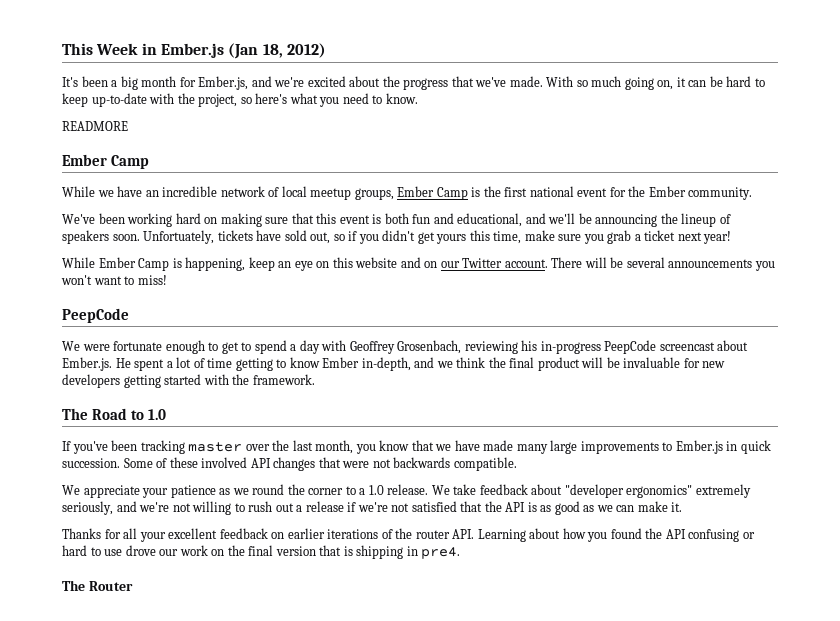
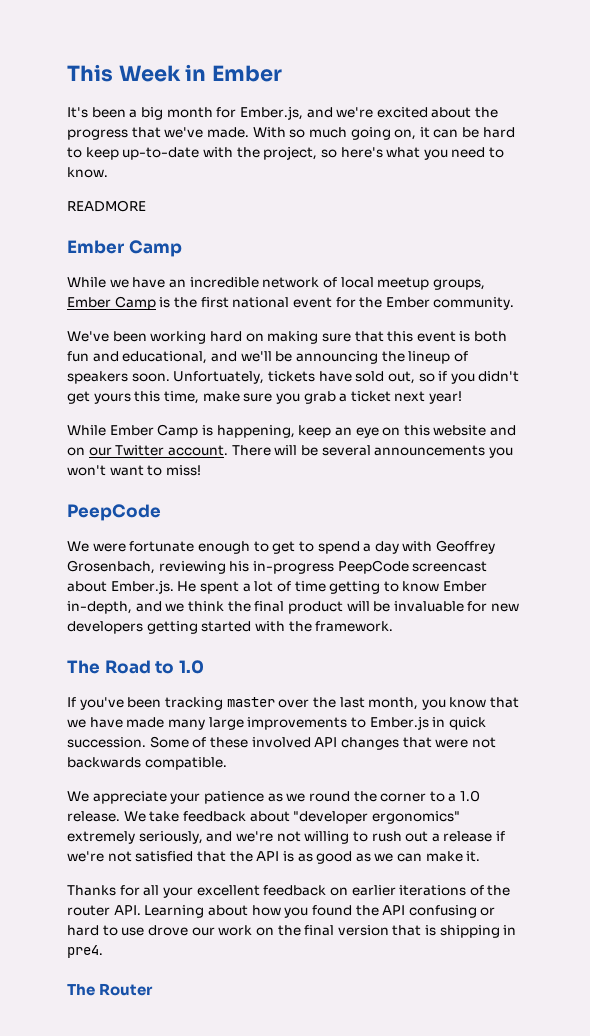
- This Week in Ember.js (Jan 18, 2012)
+ This Week in Ember

